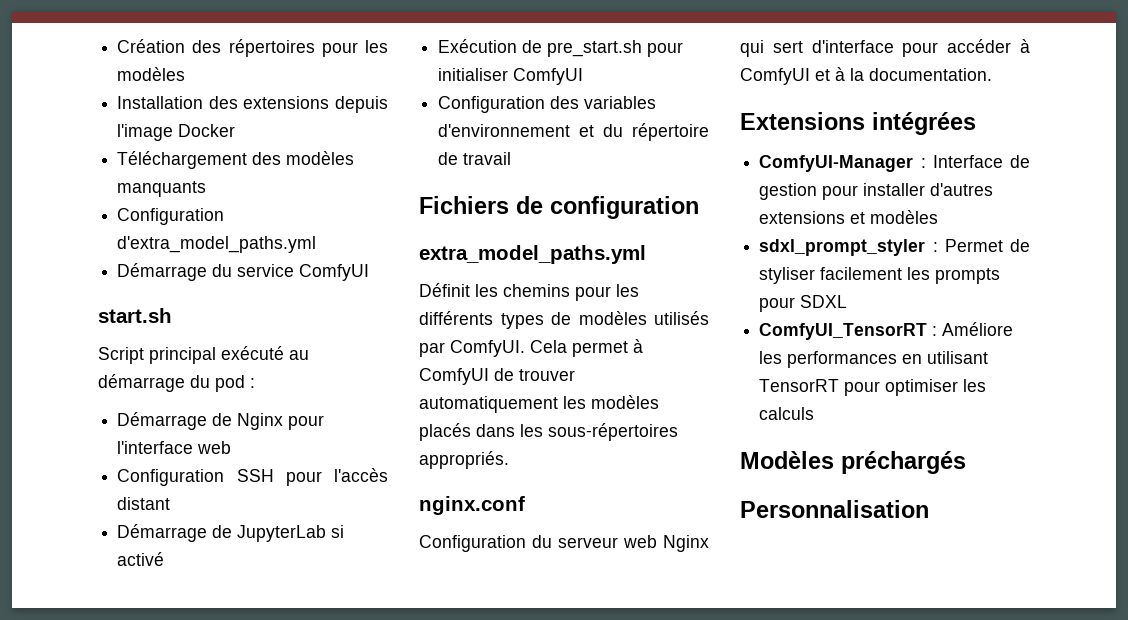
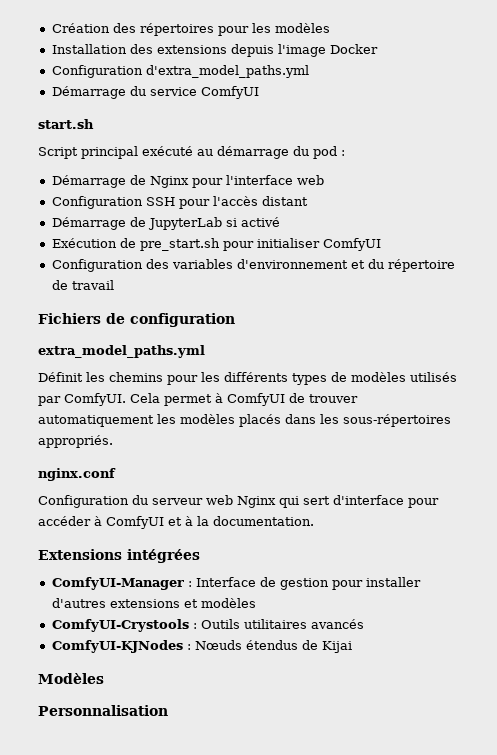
- Téléchargement des modèles manquants
- sdxl_prompt_styler : Permet de styliser facilement les prompts pour SDXL
- ComfyUI_TensorRT : Améliore les performances en utilisant TensorRT pour optimiser les calculs
+ ComfyUI-Crystools : Outils utilitaires avancés
+ ComfyUI-KJNodes : Nœuds étendus de Kijai
- Modèles préchargés
+ Modèles

